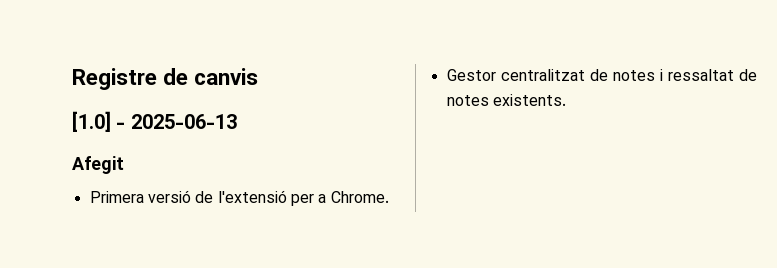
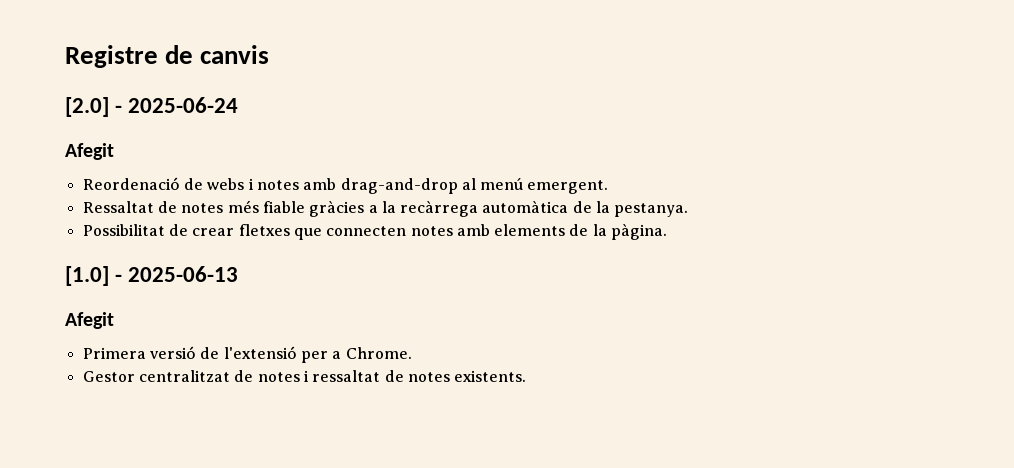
+ [2.0] - 2025-06-24
+ Afegit
+ Reordenació de webs i notes amb drag-and-drop al menú emergent.
+ Ressaltat de notes més fiable gràcies a la recàrrega automàtica de la pestanya.
+ Possibilitat de crear fletxes que connecten notes amb elements de la pàgina.

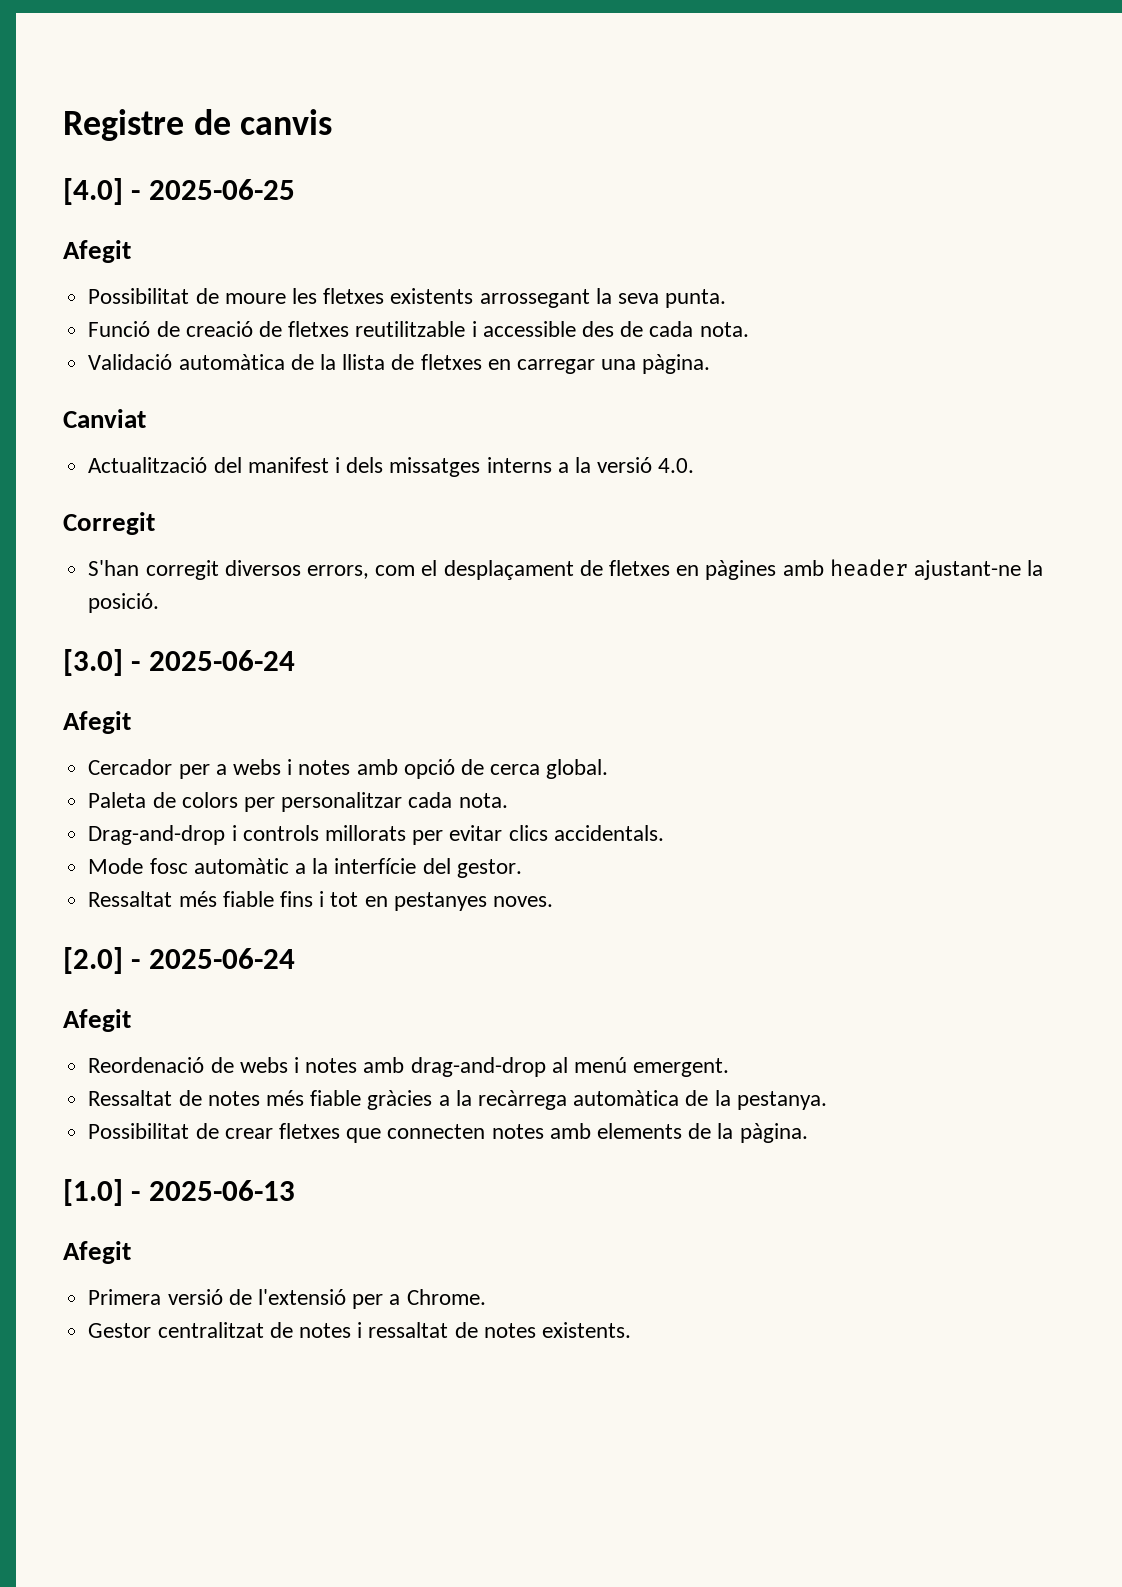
+ [4.0] - 2025-06-25
+ Afegit
+ Possibilitat de moure les fletxes existents arrossegant la seva punta.
+ Funció de creació de fletxes reutilitzable i accessible des de cada nota.
+ Validació automàtica de la llista de fletxes en carregar una pàgina.
+ Canviat
+ Actualització del manifest i dels missatges interns a la versió 4.0.
+ Corregit
+ S'han corregit diversos errors, com el desplaçament de fletxes en pàgines amb header ajustant-ne la posició.
+ [3.0] - 2025-06-24
+ Afegit
+ Cercador per a webs i notes amb opció de cerca global.
+ Paleta de colors per personalitzar cada nota.
+ Drag-and-drop i controls millorats per evitar clics accidentals.
+ Mode fosc automàtic a la interfície del gestor.
+ Ressaltat més fiable fins i tot en pestanyes noves.

